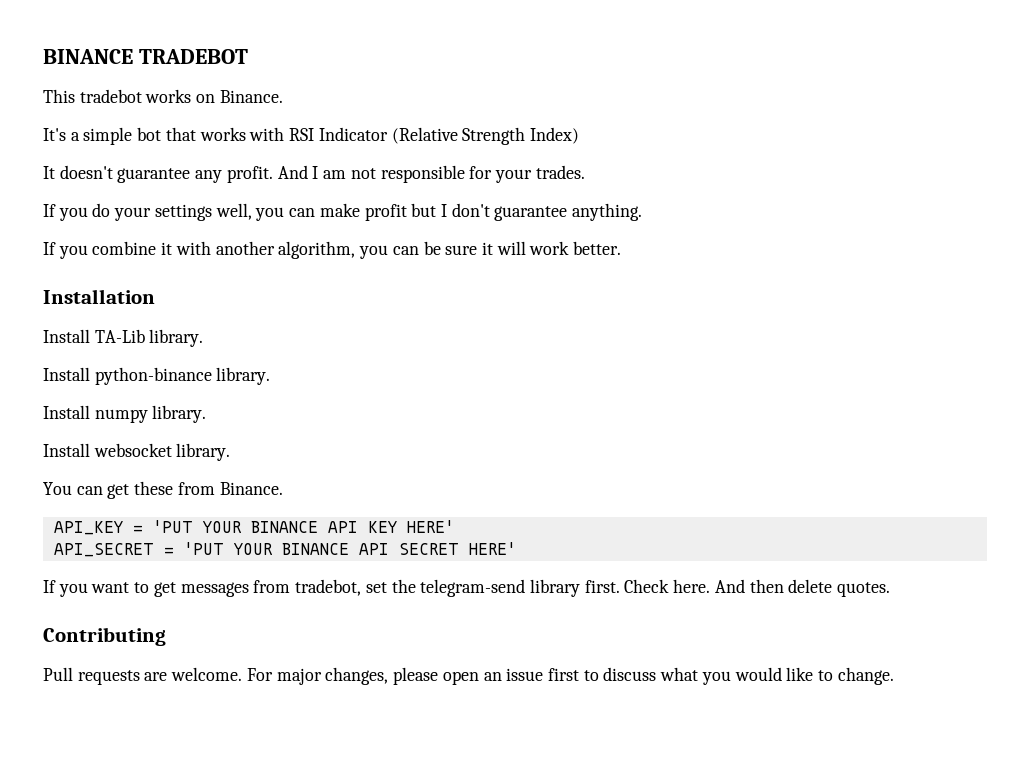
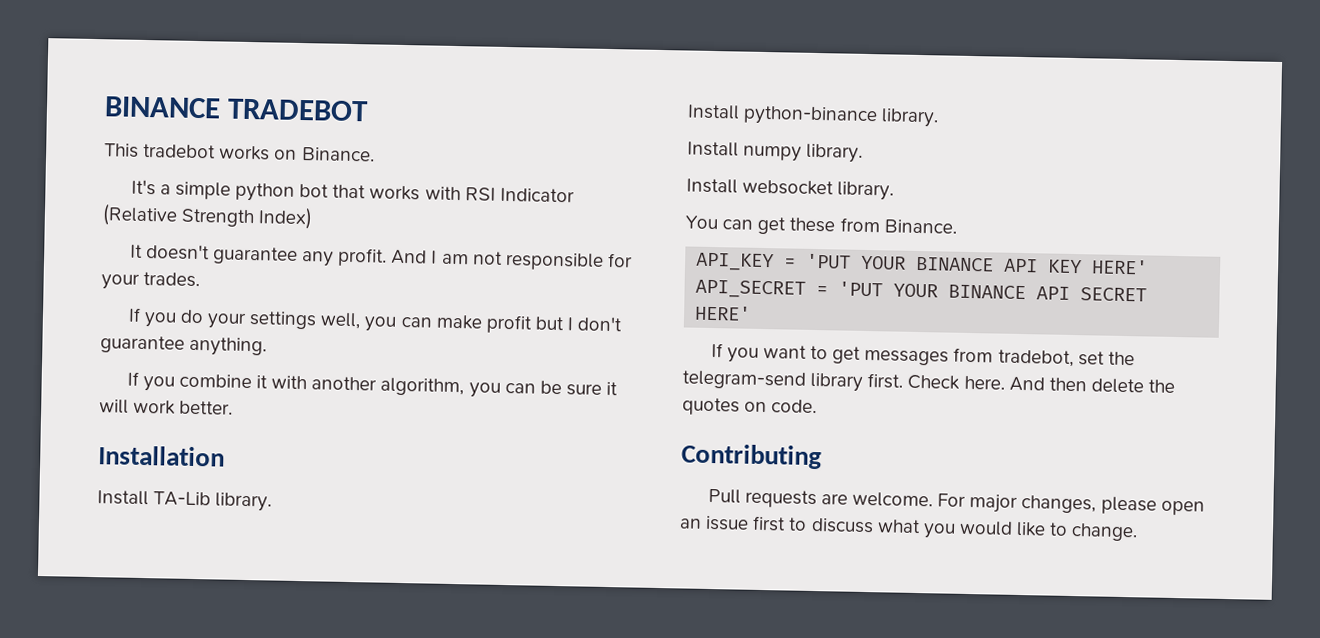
- It's a simple bot that works with RSI Indicator (Relative Strength Index)
+ It's a simple python bot that works with RSI Indicator (Relative Strength Index)
- And then delete quotes.
+ And then delete the quotes on code.

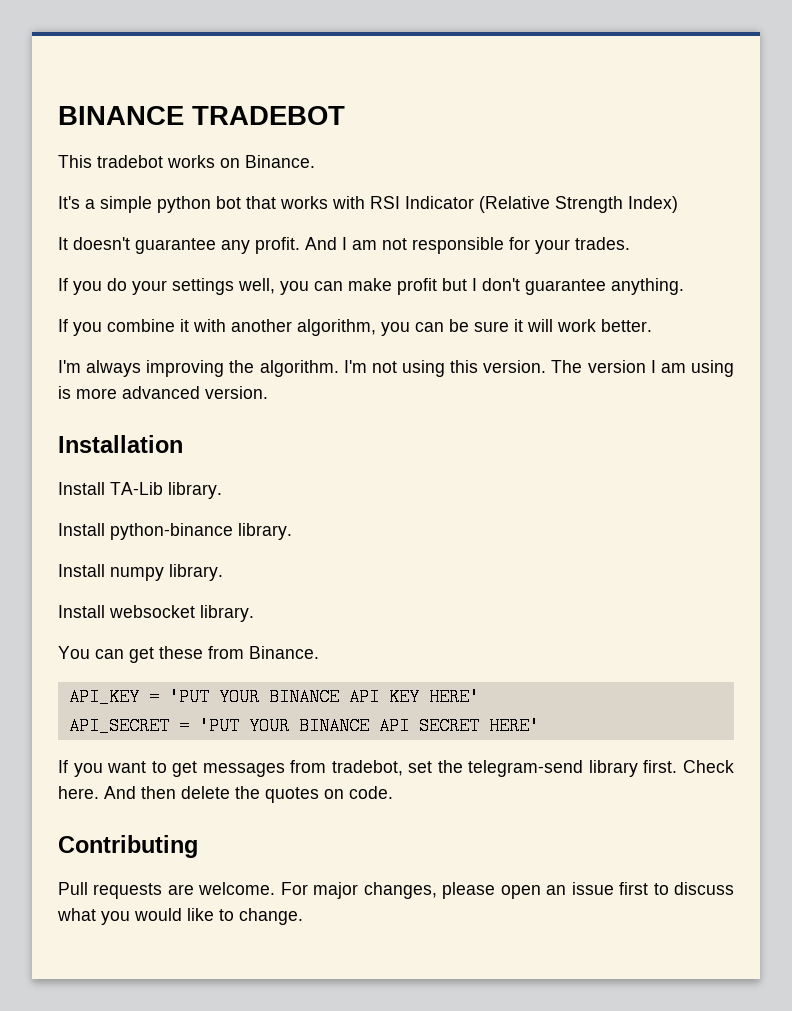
+ I'm always improving the algorithm. I'm not using this version. The version I am using is more advanced version.

